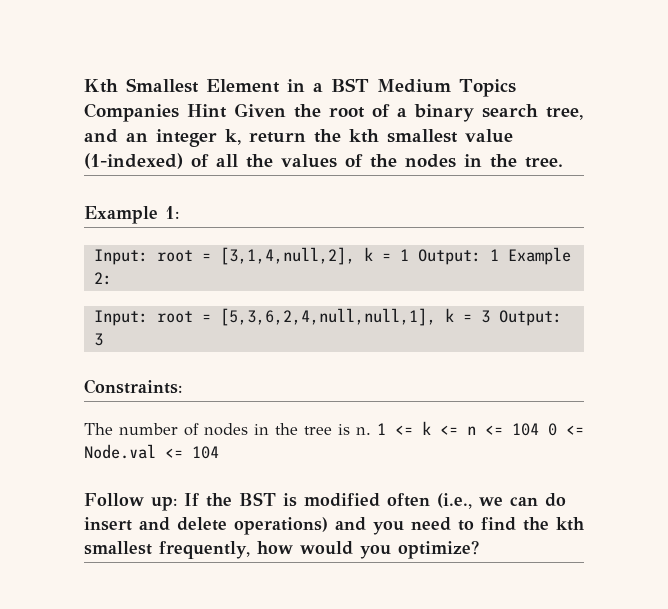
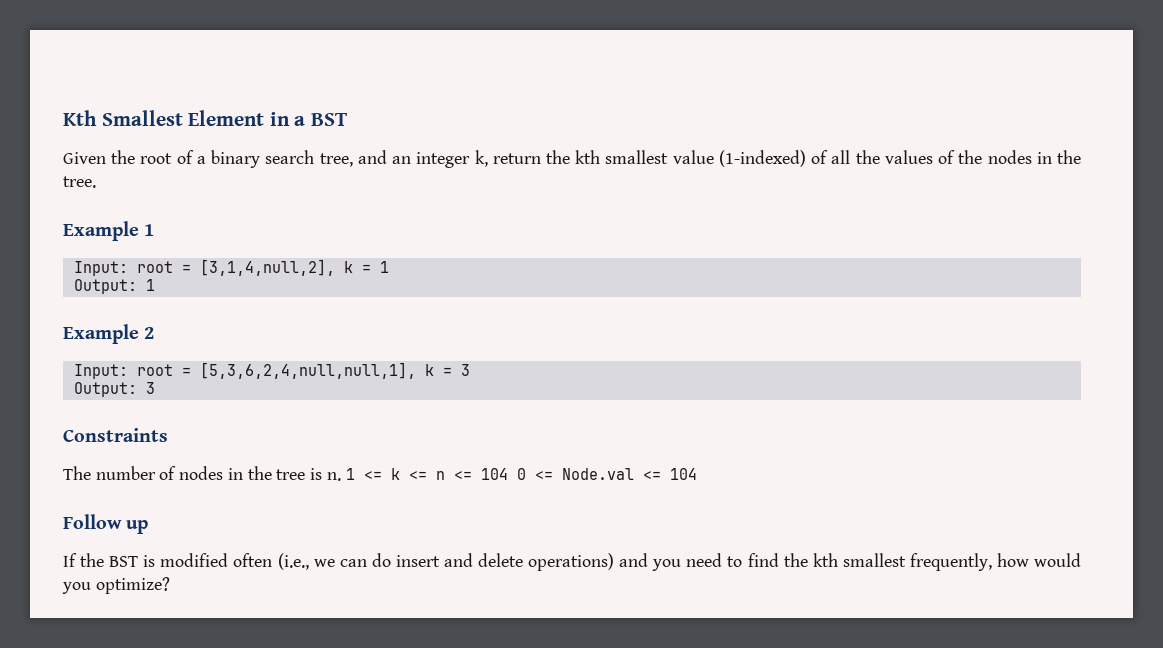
- Kth Smallest Element in a BST Medium Topics Companies Hint Given the root of a binary search tree, and an integer k, return the kth smallest value (1-indexed) of all the values of the nodes in the tree.
+ Kth Smallest Element in a BST
+ Given the root of a binary search tree, and an integer k, return the kth smallest value (1-indexed) of all the values of the nodes in the tree.
- Example 1:
+ Example 1
- Input: root = [3,1,4,null,2], k = 1 Output: 1 Example 2:
+ Input: root = [3,1,4,null,2], k = 1
+ Output: 1
+ Example 2
- Input: root = [5,3,6,2,4,null,null,1], k = 3 Output: 3
+ Input: root = [5,3,6,2,4,null,null,1], k = 3
+ Output: 3
- Constraints:
+ Constraints
- Follow up: If the BST is modified often (i.e., we can do insert and delete operations) and you need to find the kth smallest frequently, how would you optimize?
+ Follow up
+ If the BST is modified often (i.e., we can do insert and delete operations) and you need to find the kth smallest frequently, how would you optimize?

